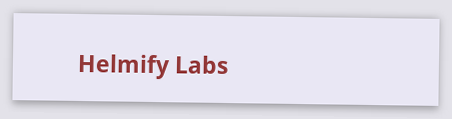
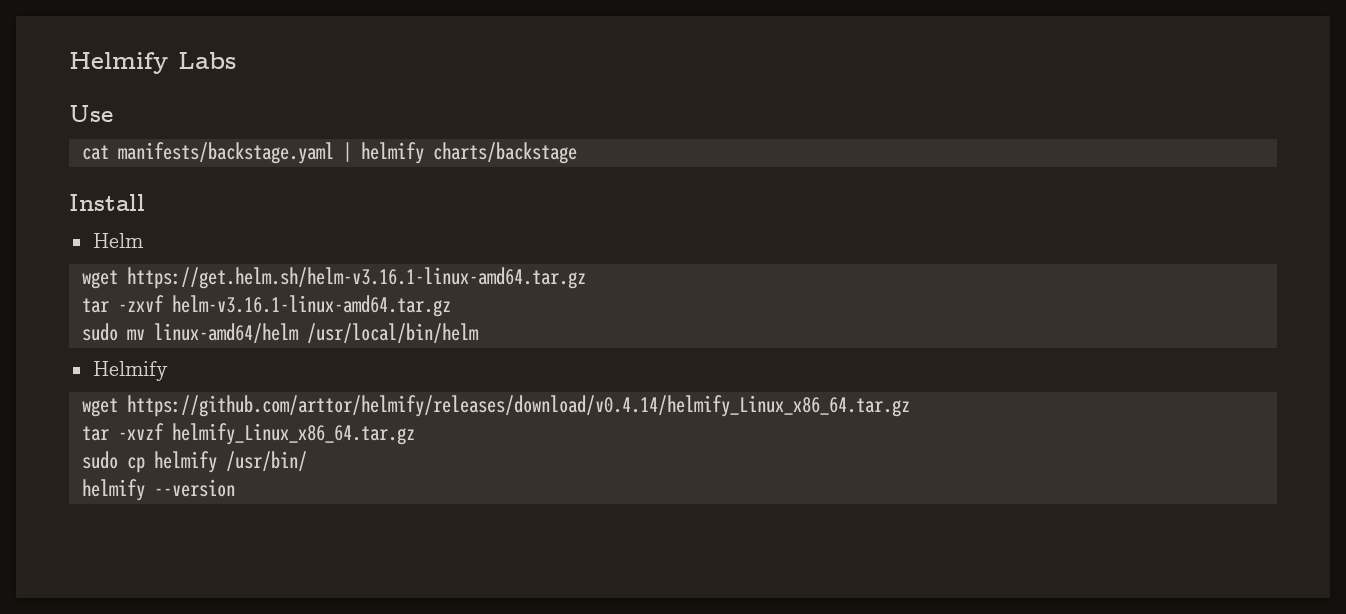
+ Use
+ cat manifests/backstage.yaml | helmify charts/backstage
+ Install
+ Helm
+ wget https://get.helm.sh/helm-v3.16.1-linux-amd64.tar.gz
+ tar -zxvf helm-v3.16.1-linux-amd64.tar.gz
+ sudo mv linux-amd64/helm /usr/local/bin/helm
+ Helmify
+ wget https://github.com/arttor/helmify/releases/download/v0.4.14/helmify_Linux_x86_64.tar.gz
+ tar -xvzf helmify_Linux_x86_64.tar.gz
+ sudo cp helmify /usr/bin/
+ helmify --version

